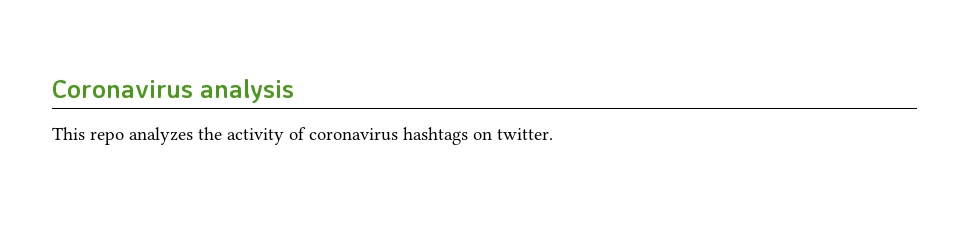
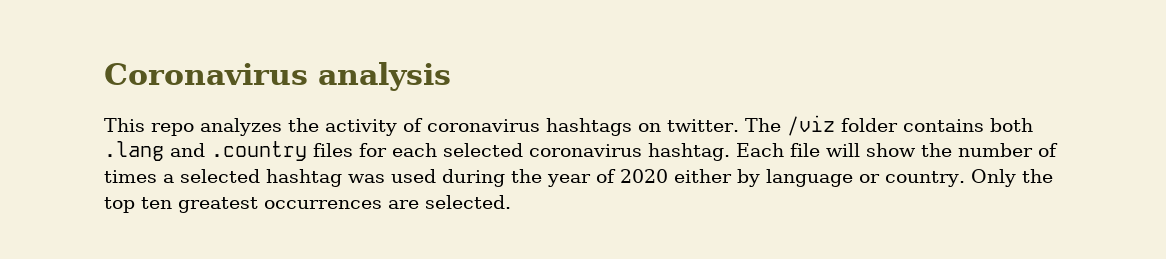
+ The /viz folder contains both .lang and .country files for each selected coronavirus hashtag. Each file will show the number of times a selected hashtag was used during the year of 2020 either by language or country. Only the top ten greatest occurrences are selected.

